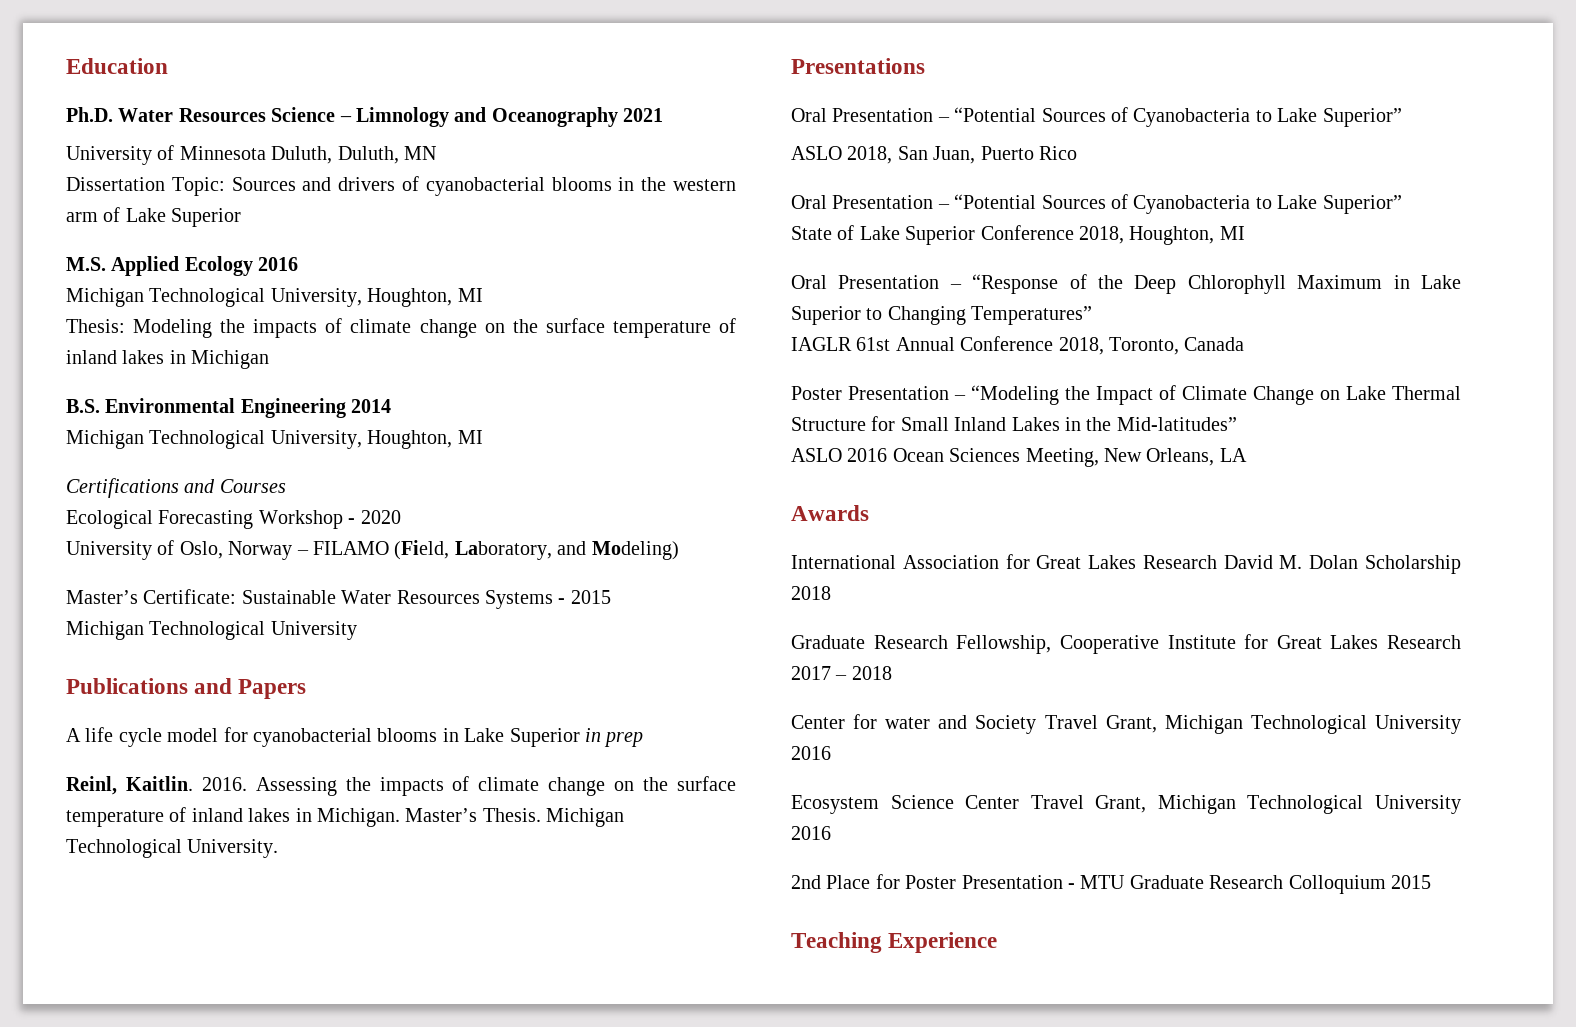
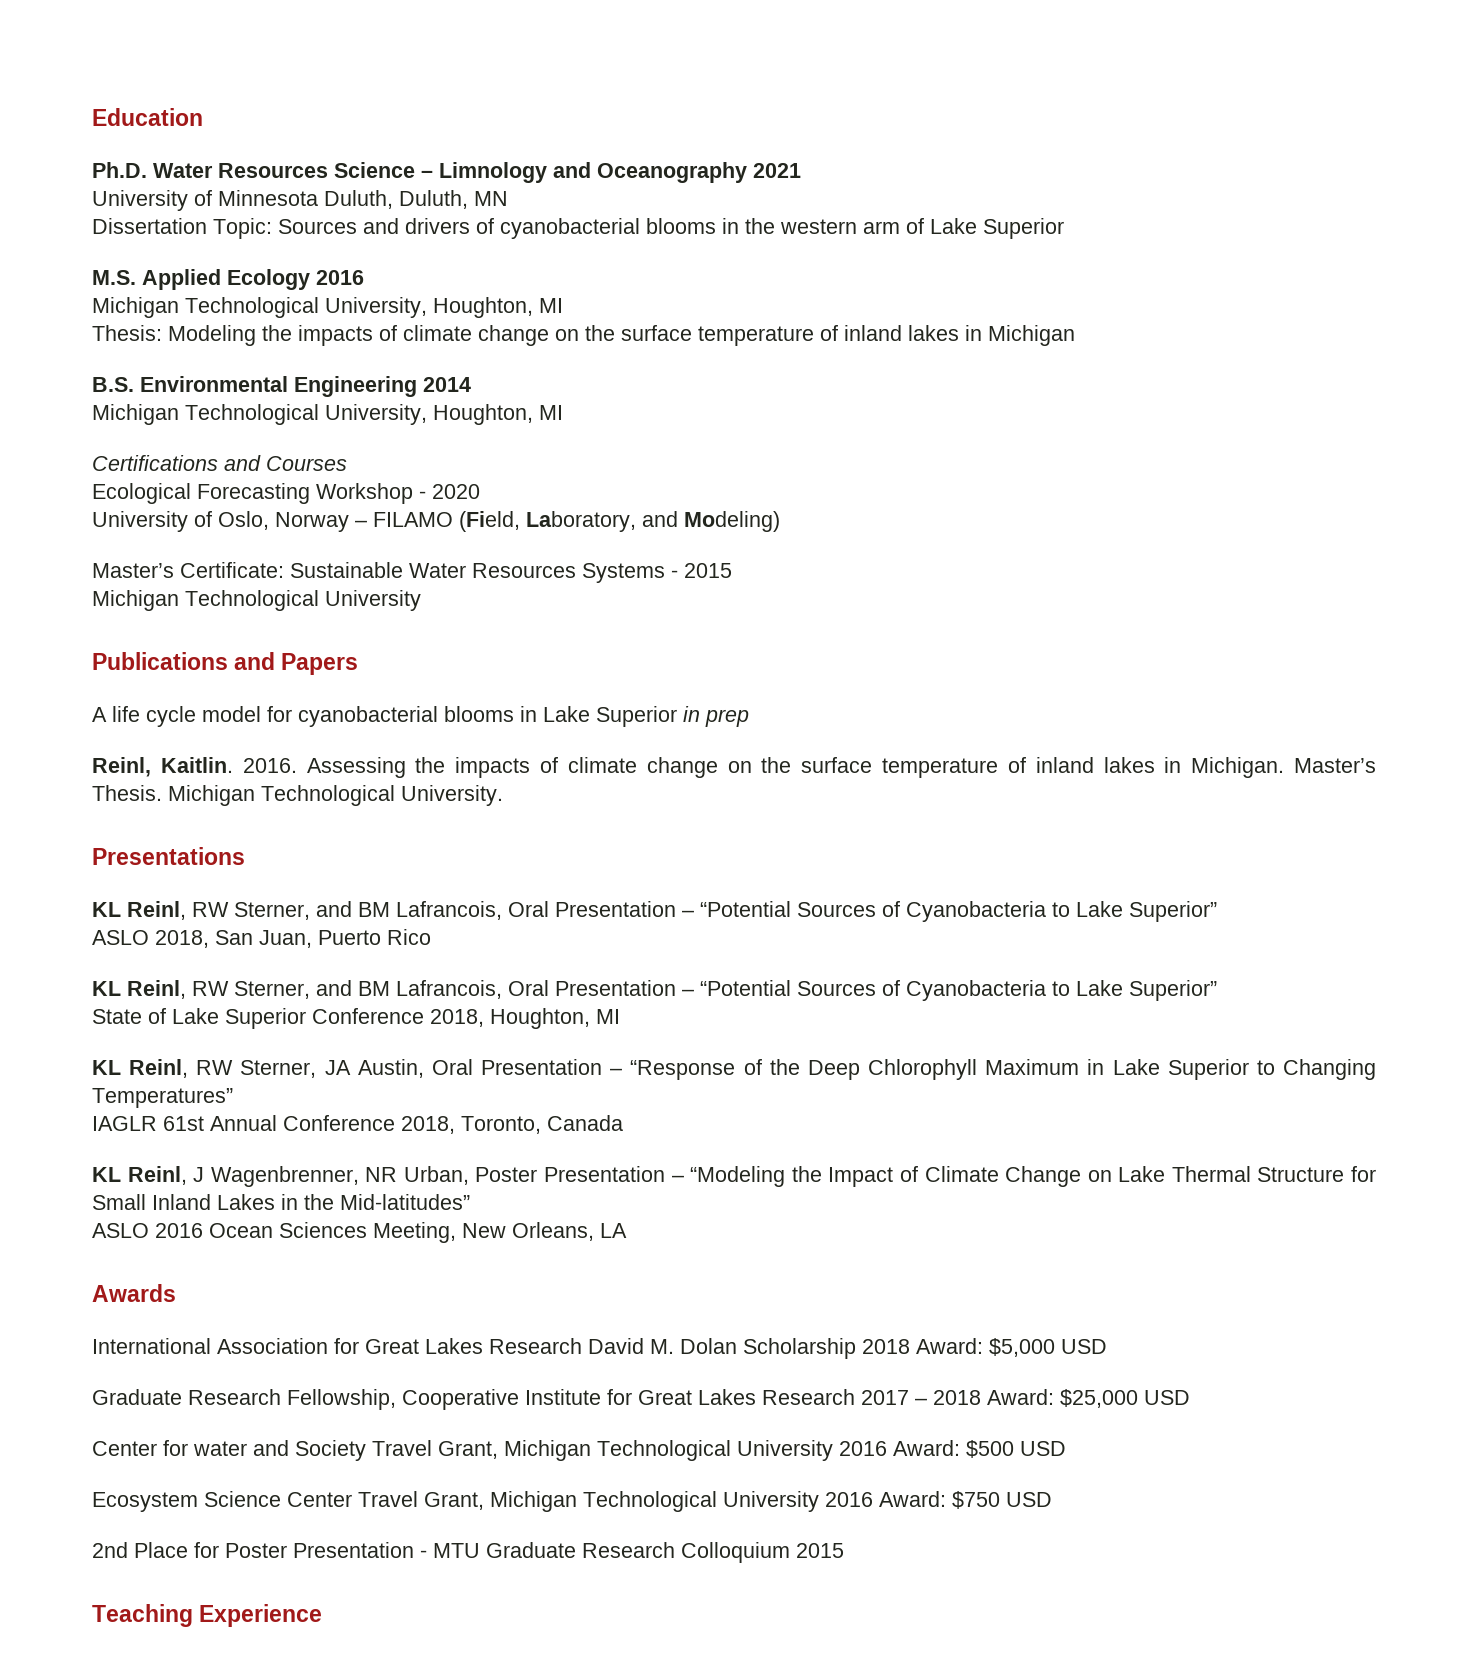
  Presentations
- Oral Presentation – “Potential Sources of Cyanobacteria to Lake Superior”
+ KL Reinl, RW Sterner, and BM Lafrancois, Oral Presentation – “Potential Sources of Cyanobacteria to Lake Superior”
  ASLO 2018, San Juan, Puerto Rico
- Oral Presentation – “Potential Sources of Cyanobacteria to Lake Superior”
+ KL Reinl, RW Sterner, and BM Lafrancois, Oral Presentation – “Potential Sources of Cyanobacteria to Lake Superior”
- Oral Presentation – “Response of the Deep Chlorophyll Maximum in Lake Superior to Changing Temperatures”
+ KL Reinl, RW Sterner, JA Austin, Oral Presentation – “Response of the Deep Chlorophyll Maximum in Lake Superior to Changing Temperatures”
- Poster Presentation – “Modeling the Impact of Climate Change on Lake Thermal Structure for Small Inland Lakes in the Mid-latitudes”
+ KL Reinl, J Wagenbrenner, NR Urban, Poster Presentation – “Modeling the Impact of Climate Change on Lake Thermal Structure for Small Inland Lakes in the Mid-latitudes”
- International Association for Great Lakes Research David M. Dolan Scholarship 2018
+ International Association for Great Lakes Research David M. Dolan Scholarship 2018 Award: $5,000 USD
- Graduate Research Fellowship, Cooperative Institute for Great Lakes Research 2017 – 2018
+ Graduate Research Fellowship, Cooperative Institute for Great Lakes Research 2017 – 2018 Award: $25,000 USD
- Center for water and Society Travel Grant, Michigan Technological University 2016
+ Center for water and Society Travel Grant, Michigan Technological University 2016 Award: $500 USD
- Ecosystem Science Center Travel Grant, Michigan Technological University 2016
+ Ecosystem Science Center Travel Grant, Michigan Technological University 2016 Award: $750 USD

